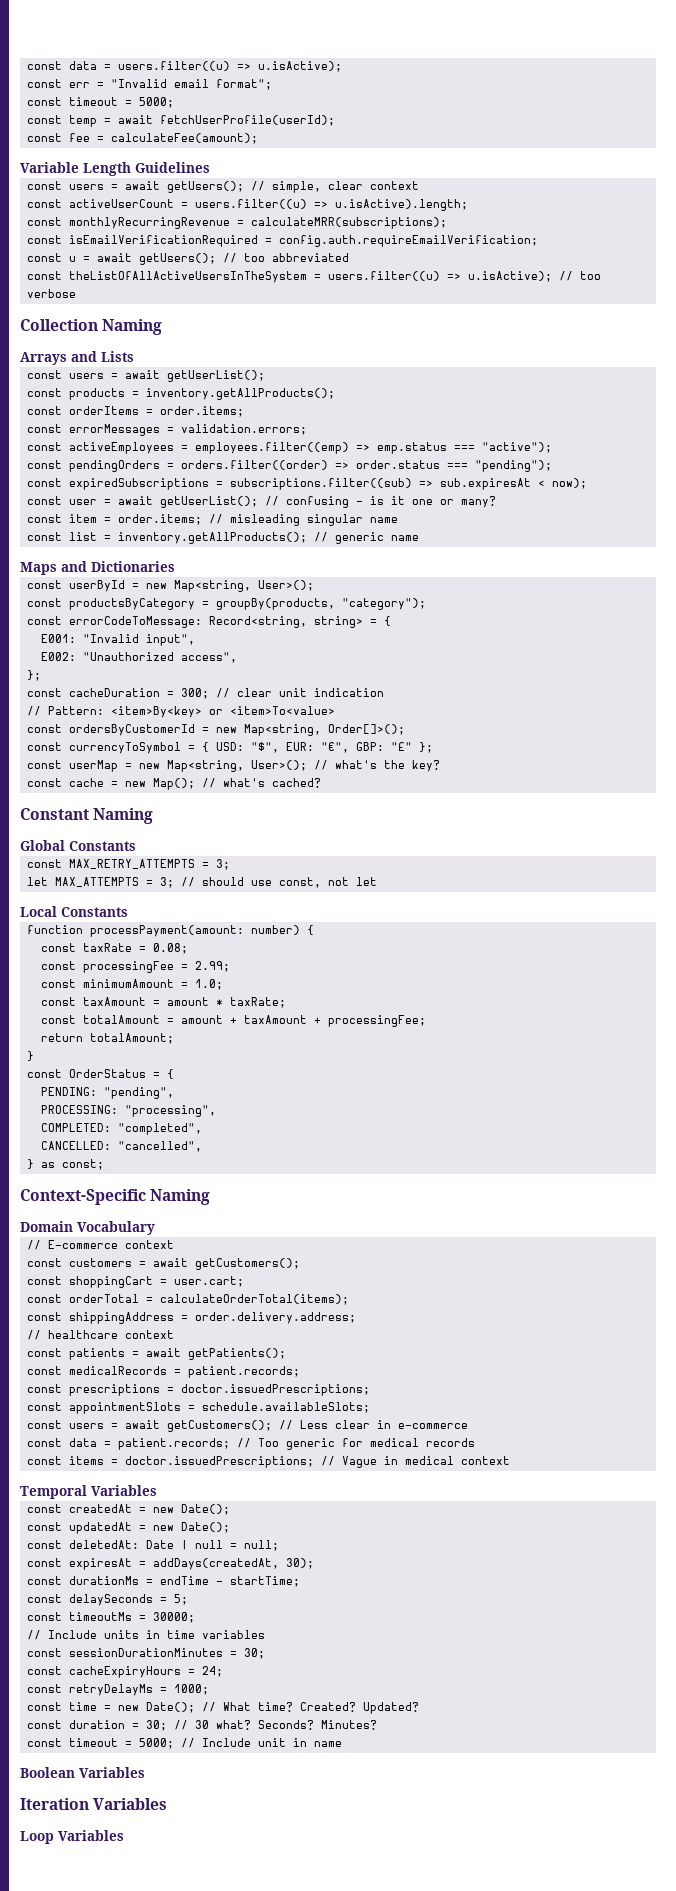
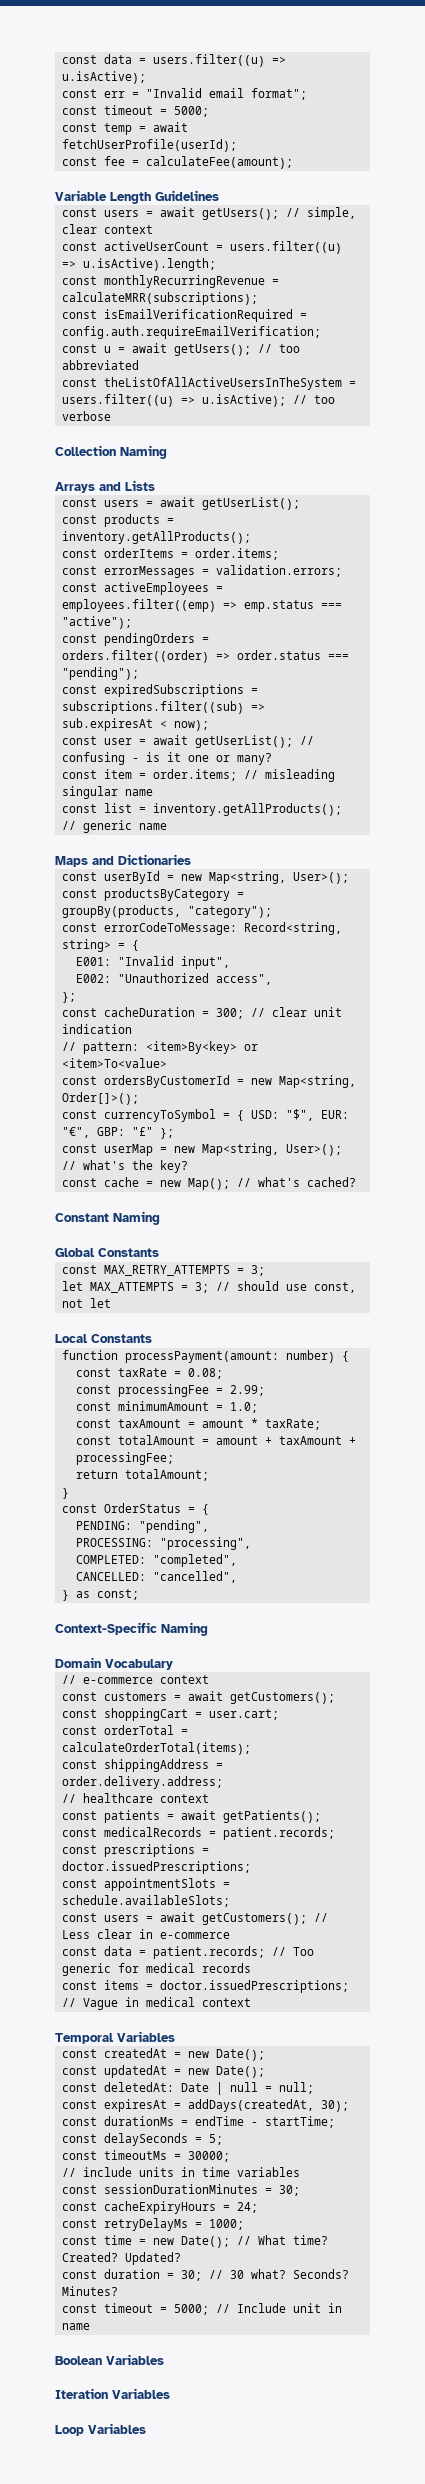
- // Pattern: <item>By<key> or <item>To<value>
+ // pattern: <item>By<key> or <item>To<value>
- // E-commerce context
+ // e-commerce context
- // Include units in time variables
+ // include units in time variables

